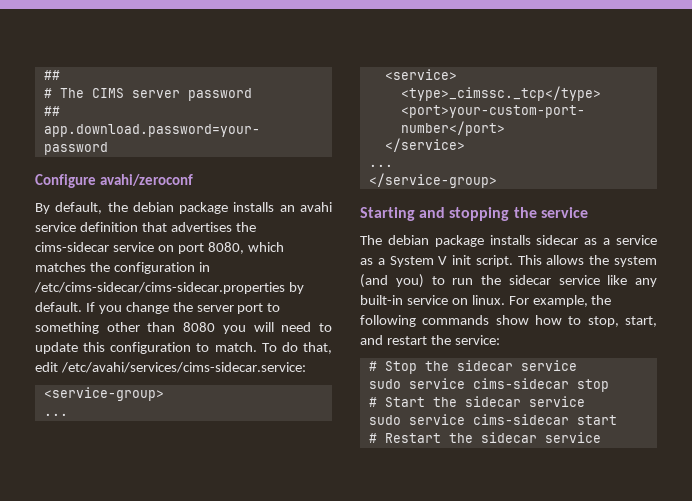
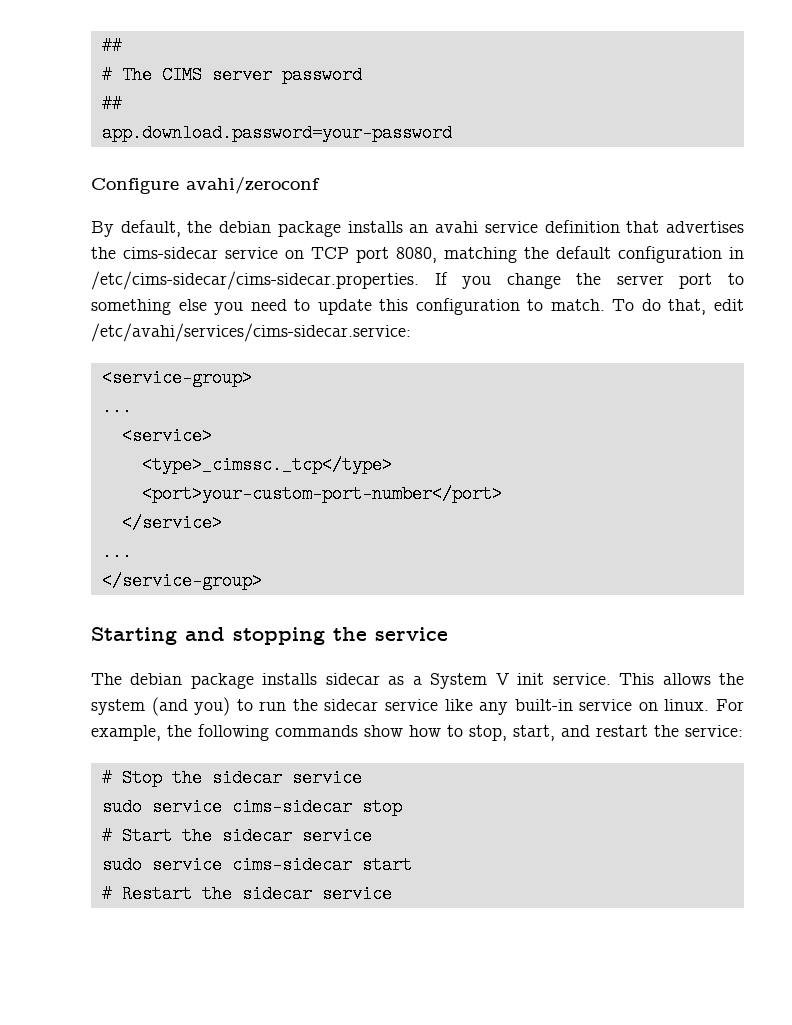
- By default, the debian package installs an avahi service definition that advertises the cims-sidecar service on port 8080, which matches the configuration in /etc/cims-sidecar/cims-sidecar.properties by default. If you change the server port to something other than 8080 you will need to update this configuration to match.
+ By default, the debian package installs an avahi service definition that advertises the cims-sidecar service on TCP port 8080, matching the default configuration in /etc/cims-sidecar/cims-sidecar.properties. If you change the server port to something else you need to update this configuration to match.
- The debian package installs sidecar as a service as a System V init script.
+ The debian package installs sidecar as a System V init service.

